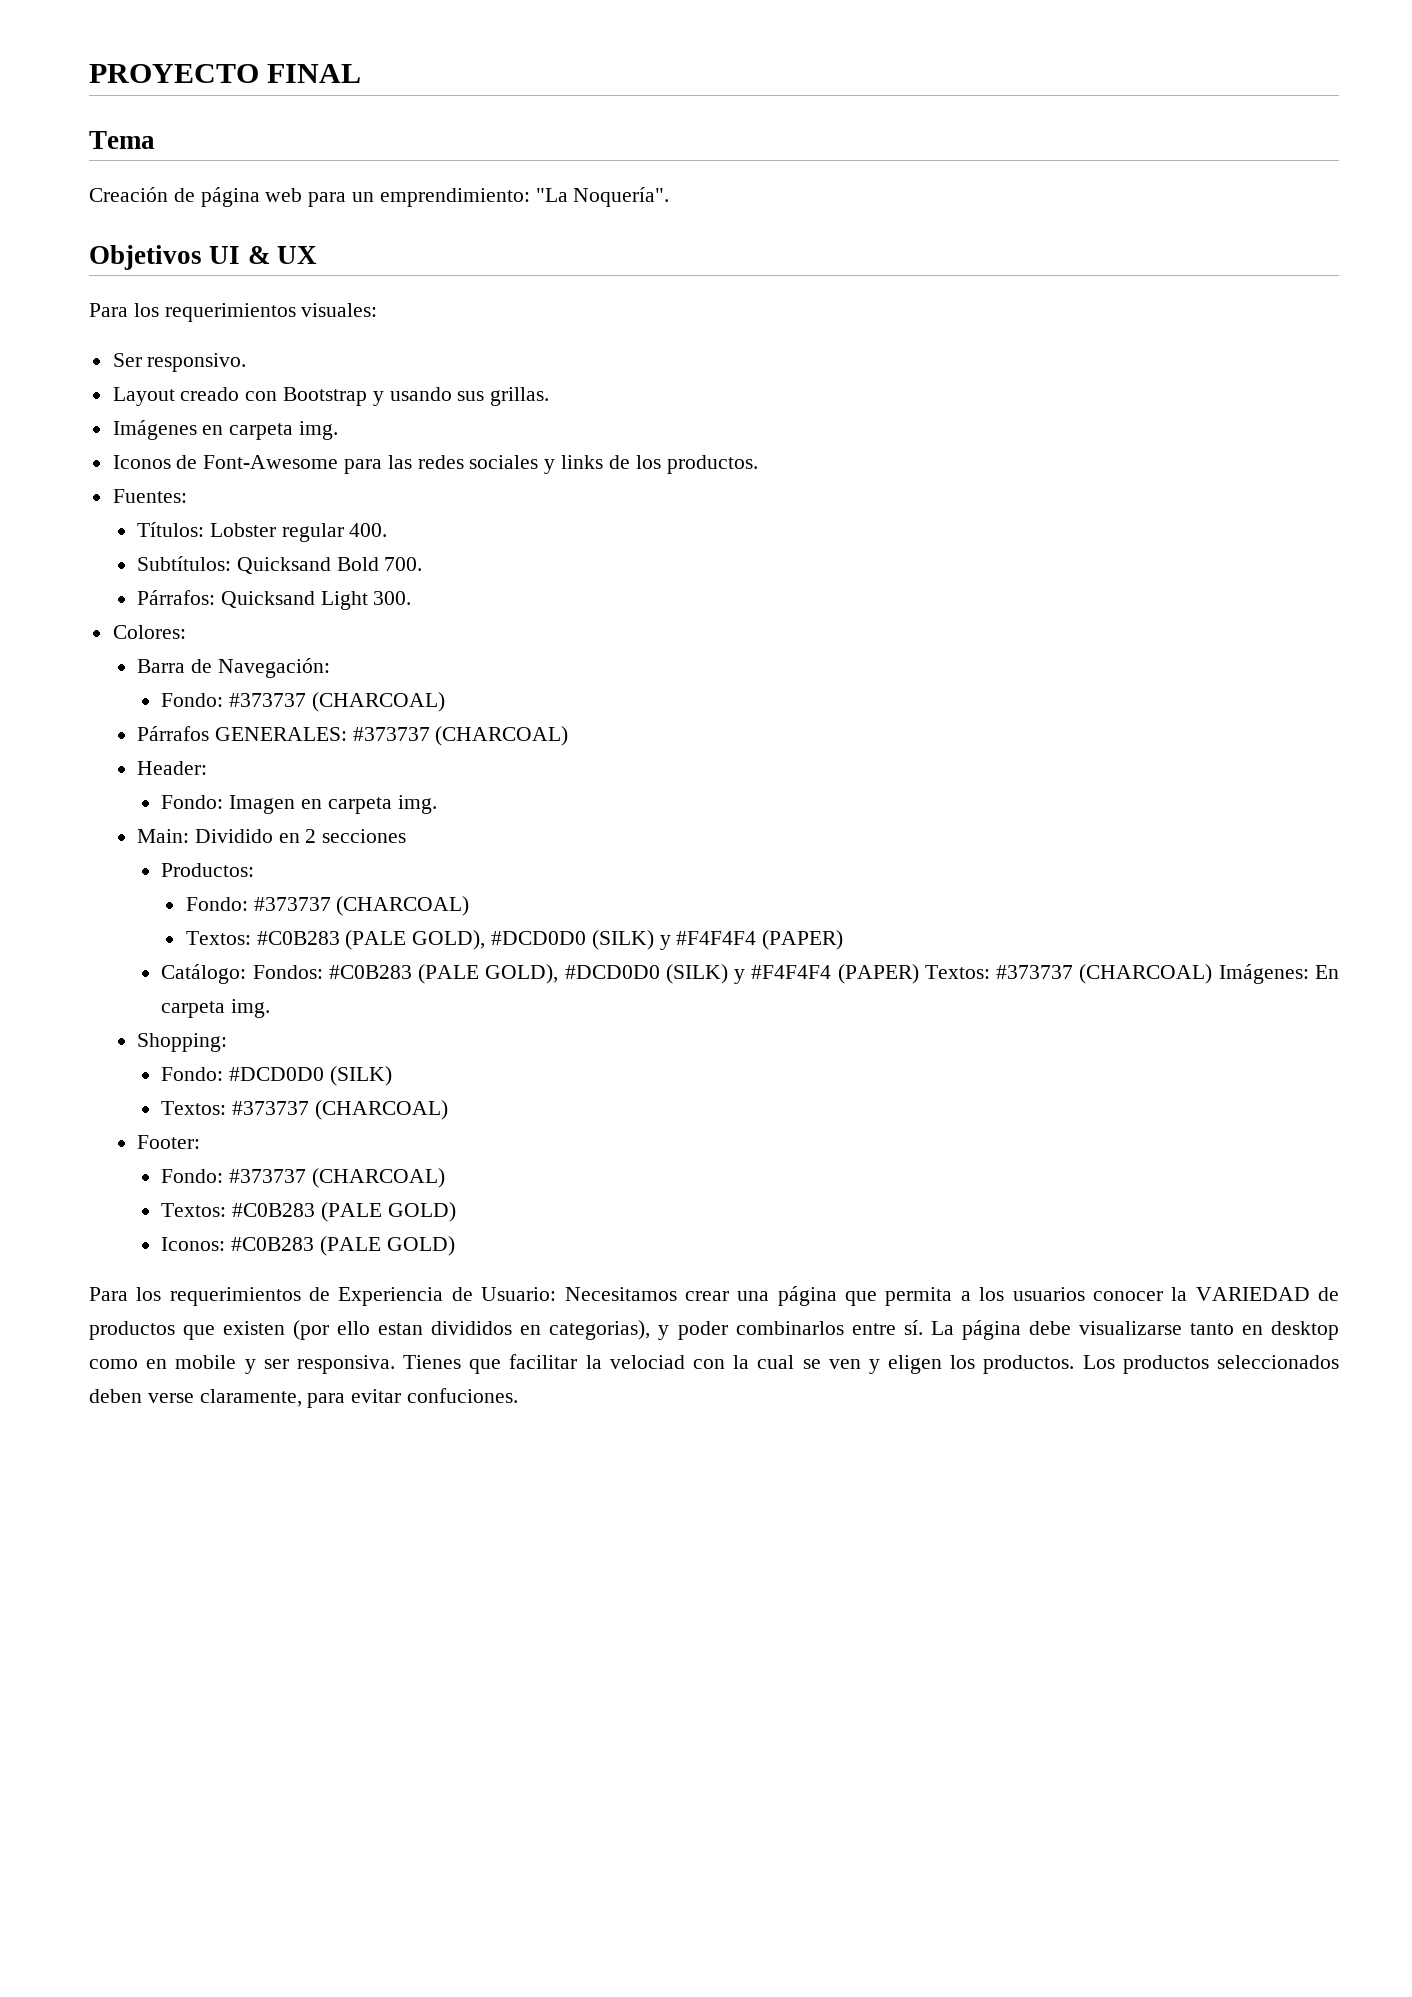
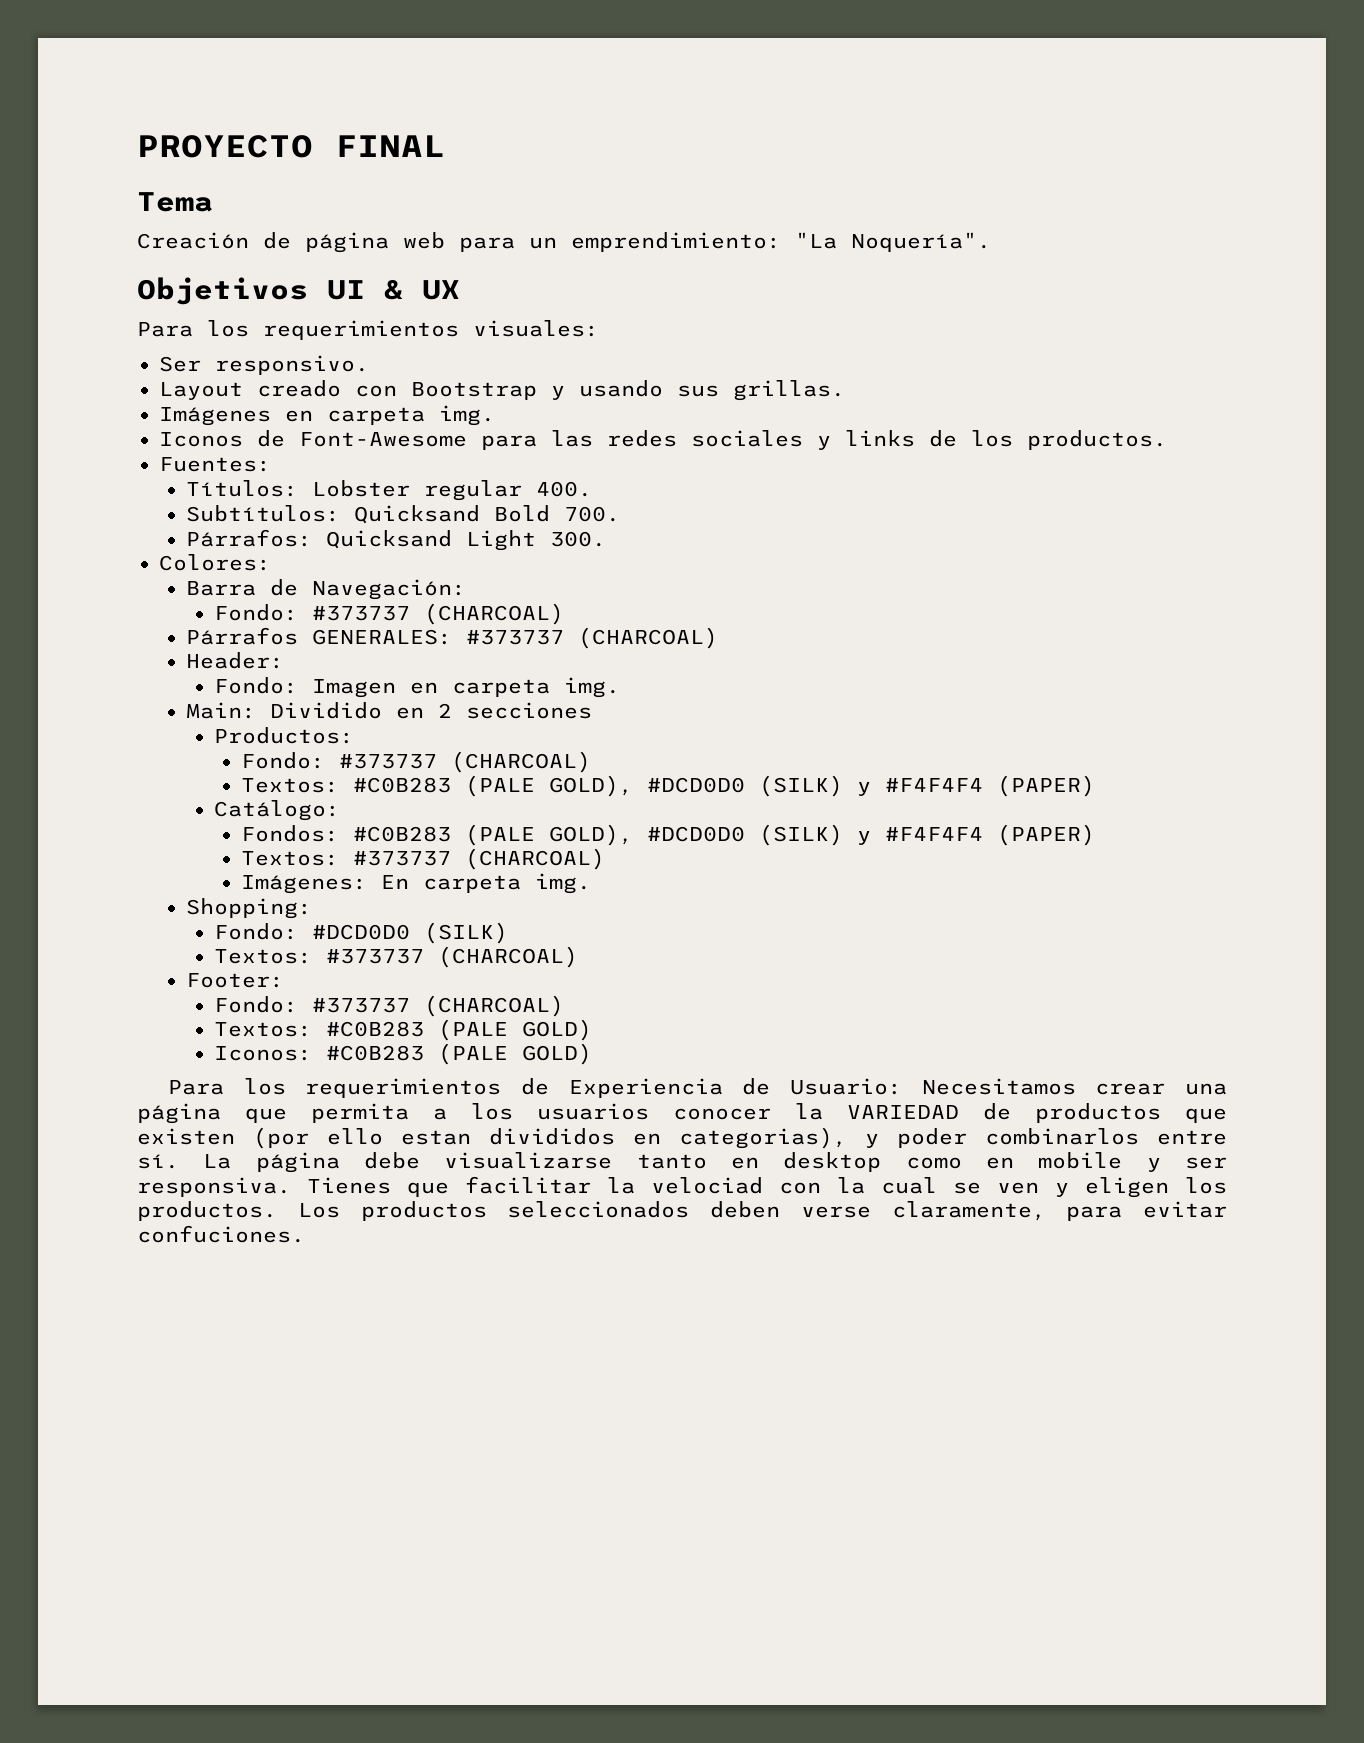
- Catálogo: Fondos: #C0B283 (PALE GOLD), #DCD0D0 (SILK) y #F4F4F4 (PAPER) Textos: #373737 (CHARCOAL) Imágenes: En carpeta img.
+ Catálogo:
+ Fondos: #C0B283 (PALE GOLD), #DCD0D0 (SILK) y #F4F4F4 (PAPER)
+ Textos: #373737 (CHARCOAL)
+ Imágenes: En carpeta img.

